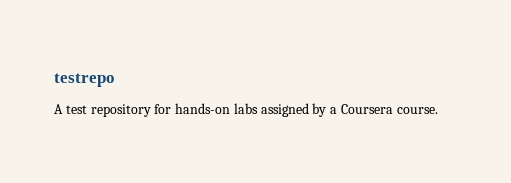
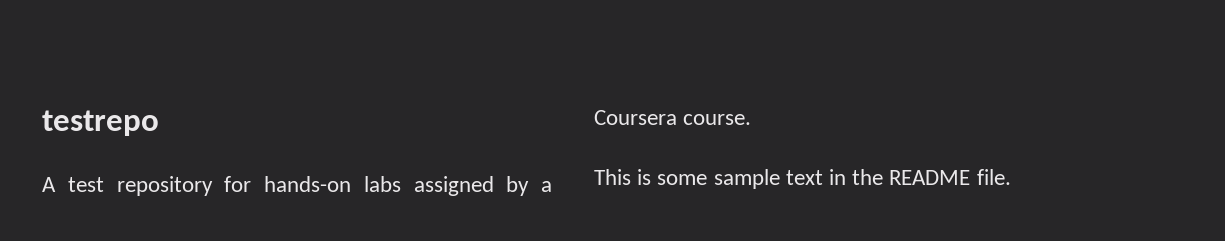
+ This is some sample text in the README file.

